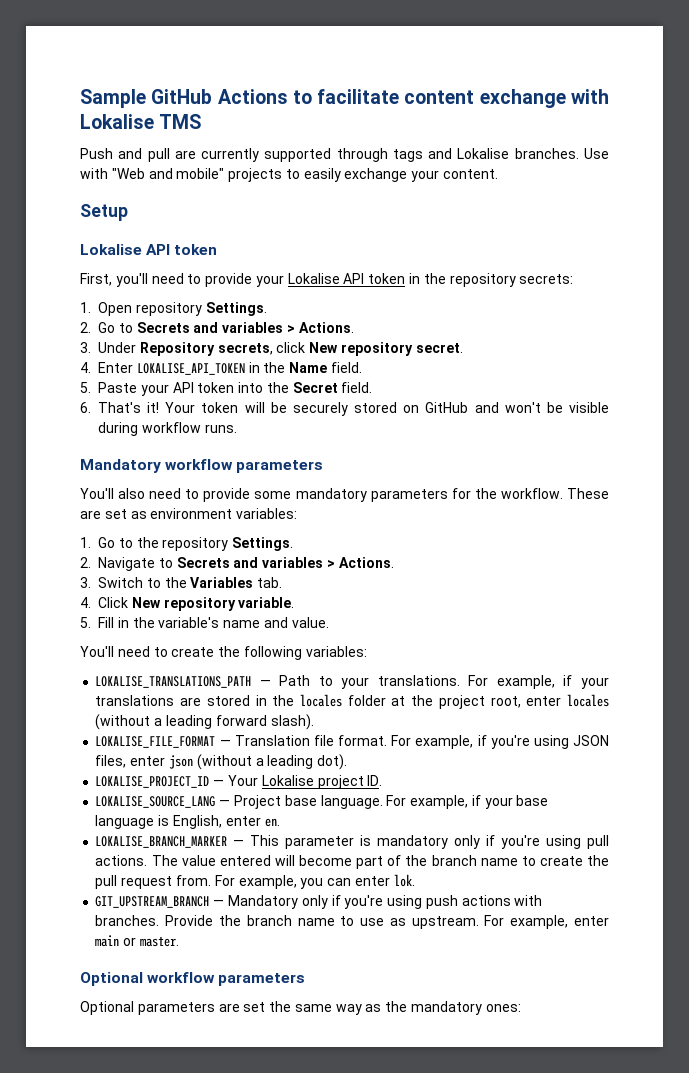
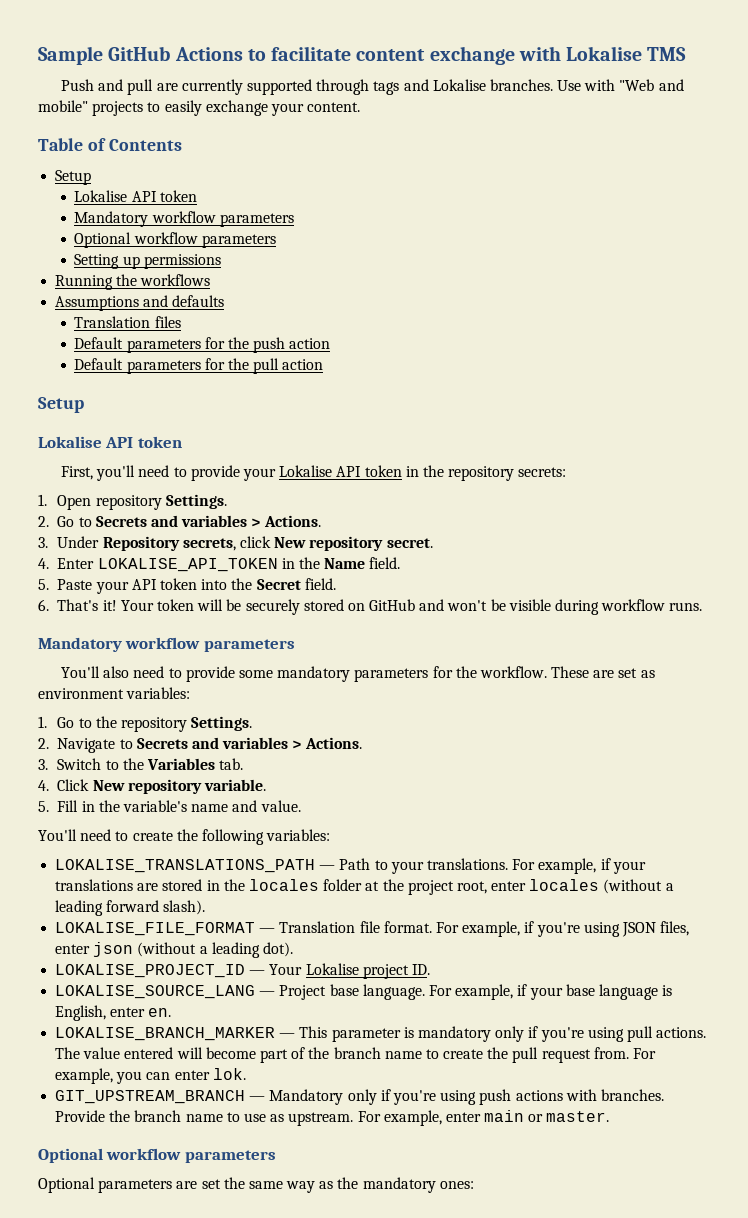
+ Table of Contents
+ Setup
+ Lokalise API token
+ Mandatory workflow parameters
+ Optional workflow parameters
+ Setting up permissions
+ Running the workflows
+ Assumptions and defaults
+ Translation files
+ Default parameters for the push action
+ Default parameters for the pull action

